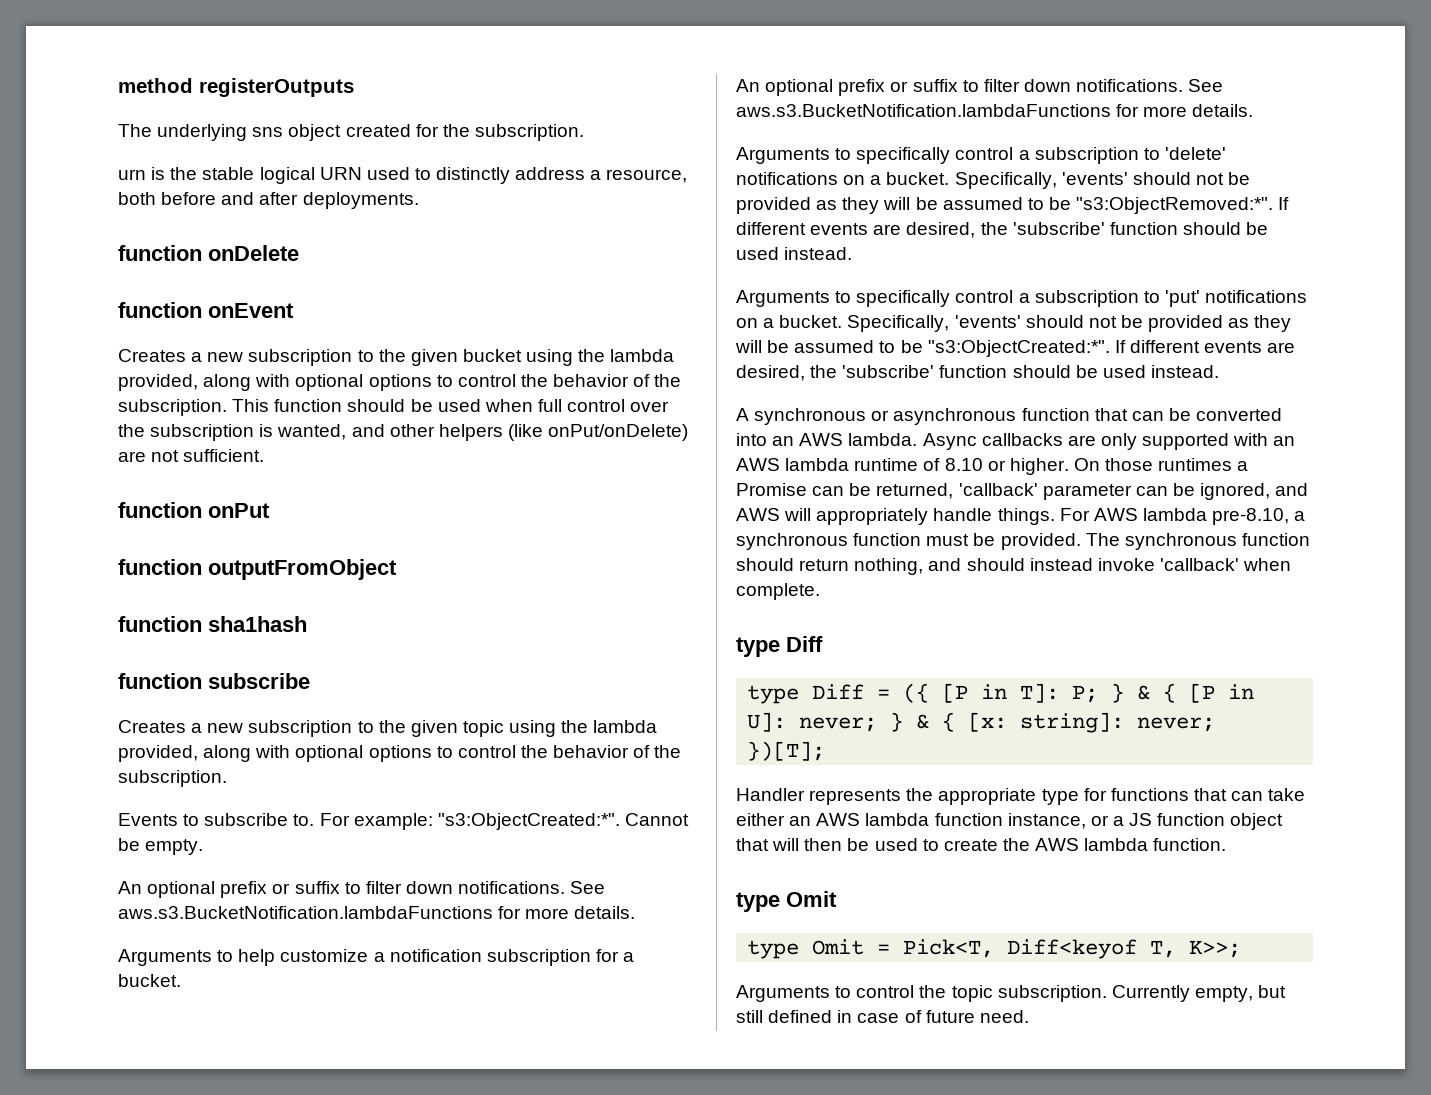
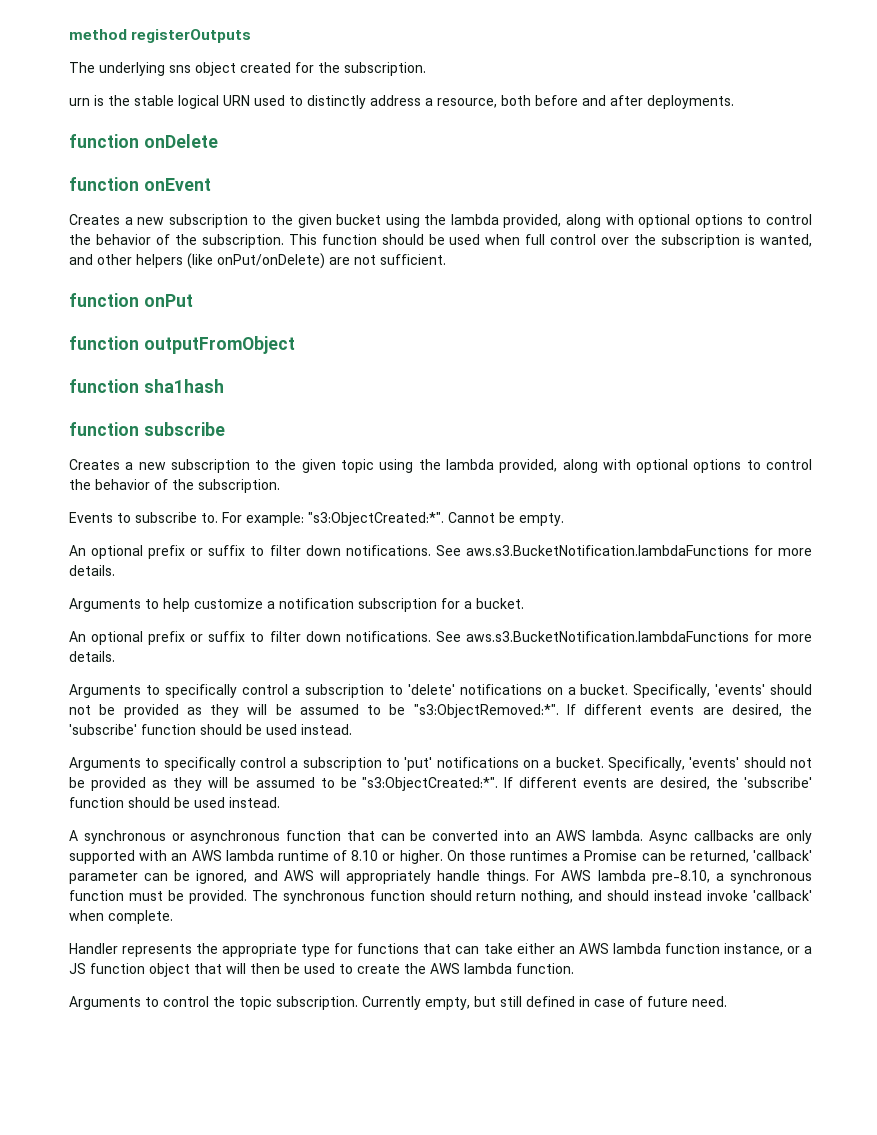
  The synchronous function should return nothing, and should instead invoke 'callback' when complete.
- type Diff
- type Diff = ({ [P in T]: P; } & { [P in U]: never; } & { [x: string]: never; })[T];
  Handler represents the appropriate type for functions that can take either an AWS lambda function instance, or a JS function object that will then be used to create the AWS lambda function.
- type Omit
- type Omit = Pick<T, Diff<keyof T, K>>;

